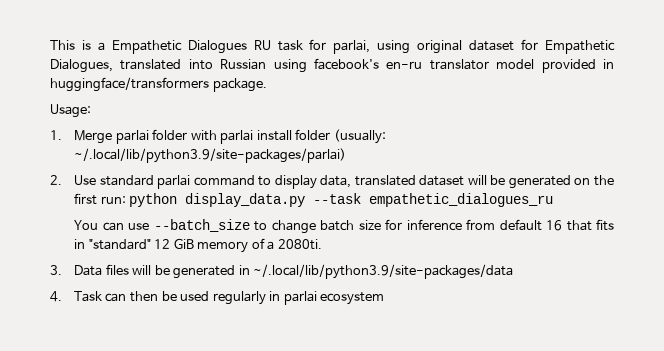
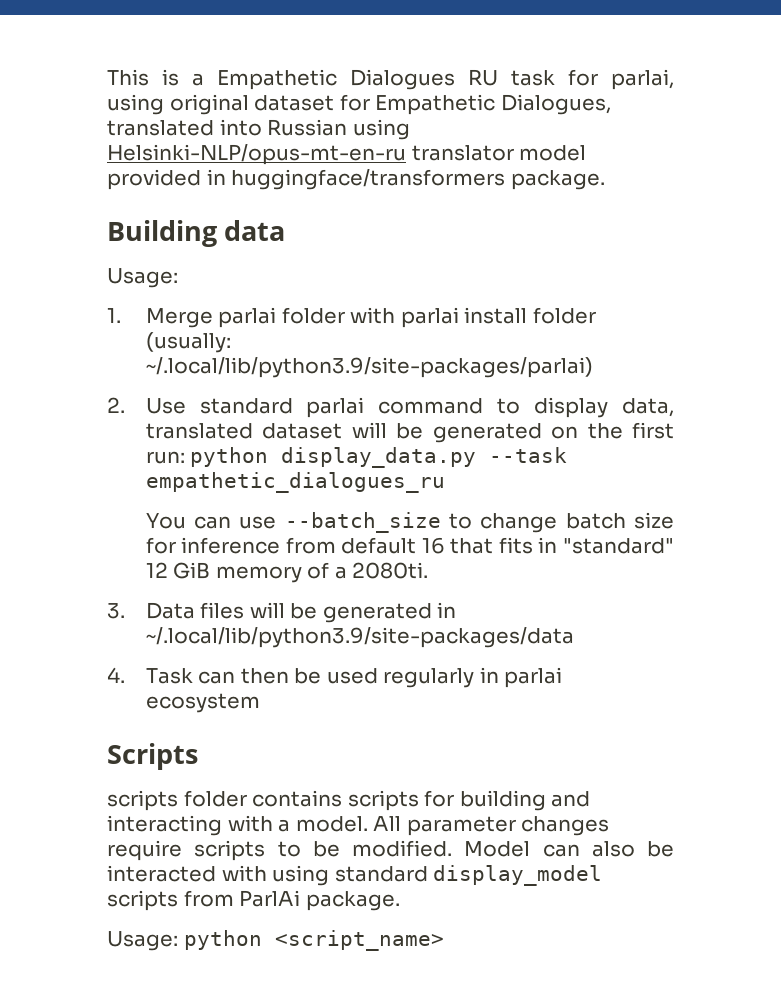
- This is a Empathetic Dialogues RU task for parlai, using original dataset for Empathetic Dialogues, translated into Russian using facebook's en-ru translator model provided in huggingface/transformers package.
+ This is a Empathetic Dialogues RU task for parlai, using original dataset for Empathetic Dialogues, translated into Russian using Helsinki-NLP/opus-mt-en-ru translator model provided in huggingface/transformers package.
+ Building data
+ Scripts
+ scripts folder contains scripts for building and interacting with a model. All parameter changes require scripts to be modified. Model can also be interacted with using standard display_model scripts from ParlAi package.
+ Usage: python <script_name>

